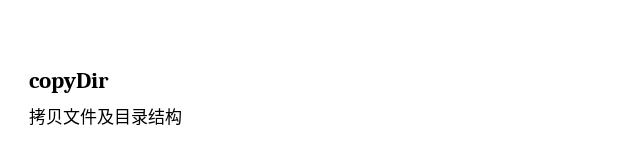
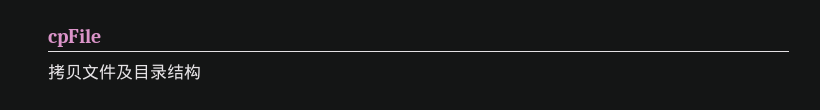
- copyDir
+ cpFile

